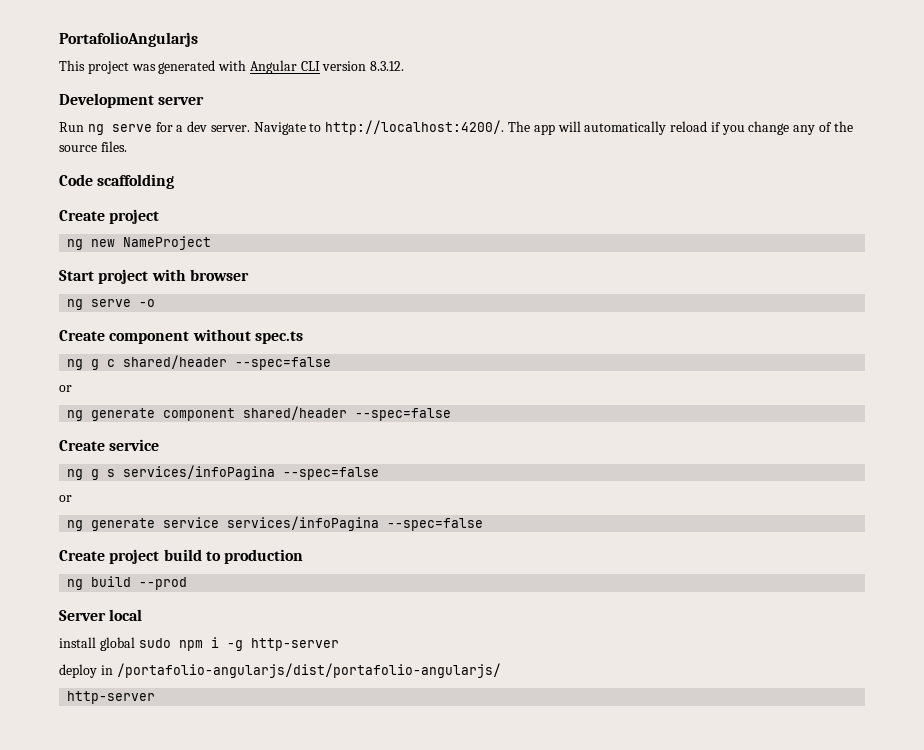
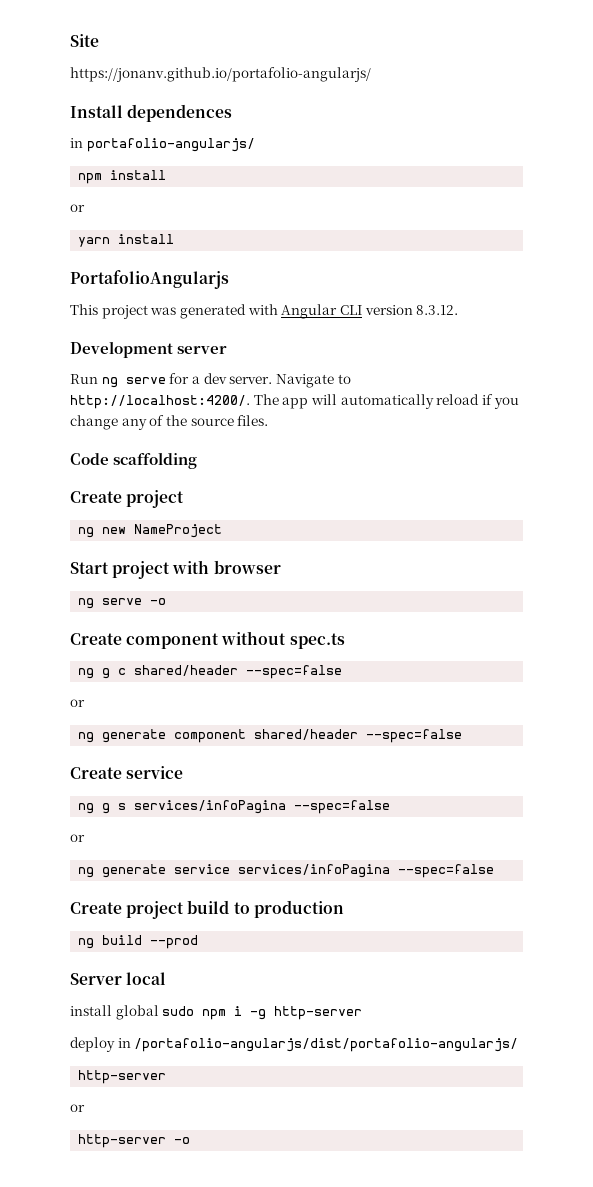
+ Site
+ https://jonanv.github.io/portafolio-angularjs/
+ Install dependences
+ in portafolio-angularjs/
+ npm install
+ or
+ yarn install
  deploy in /portafolio-angularjs/dist/portafolio-angularjs/
  http-server
+ or
+ http-server -o

